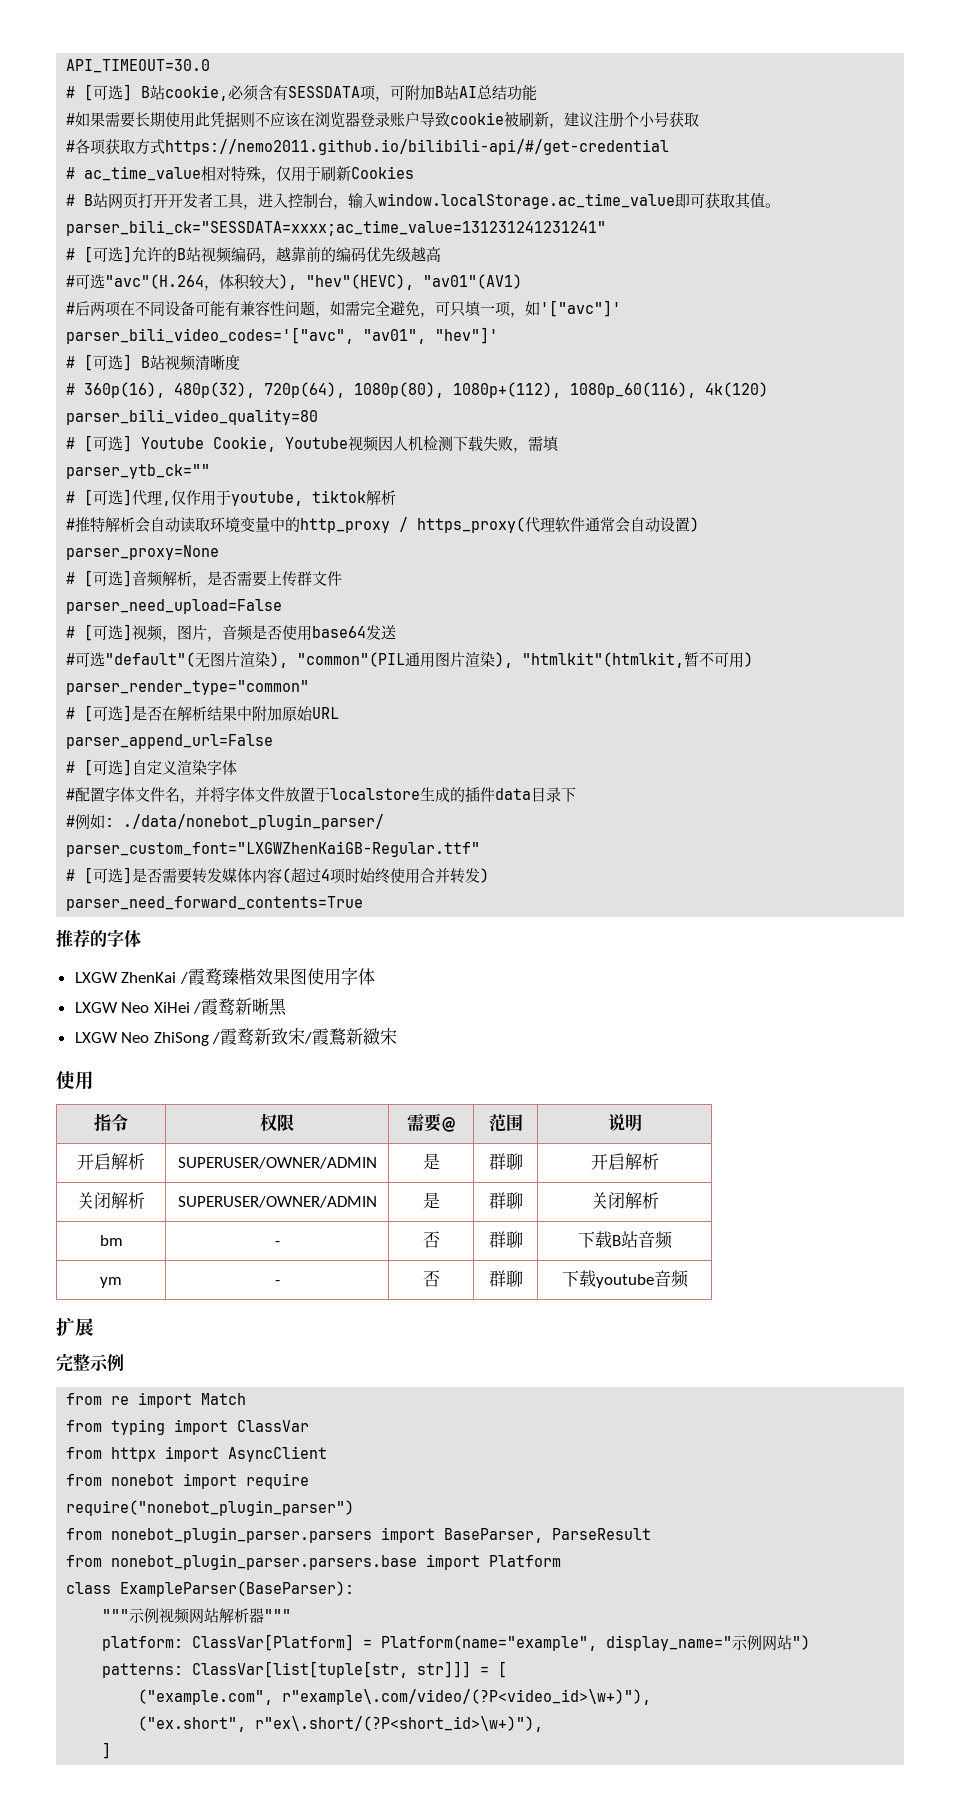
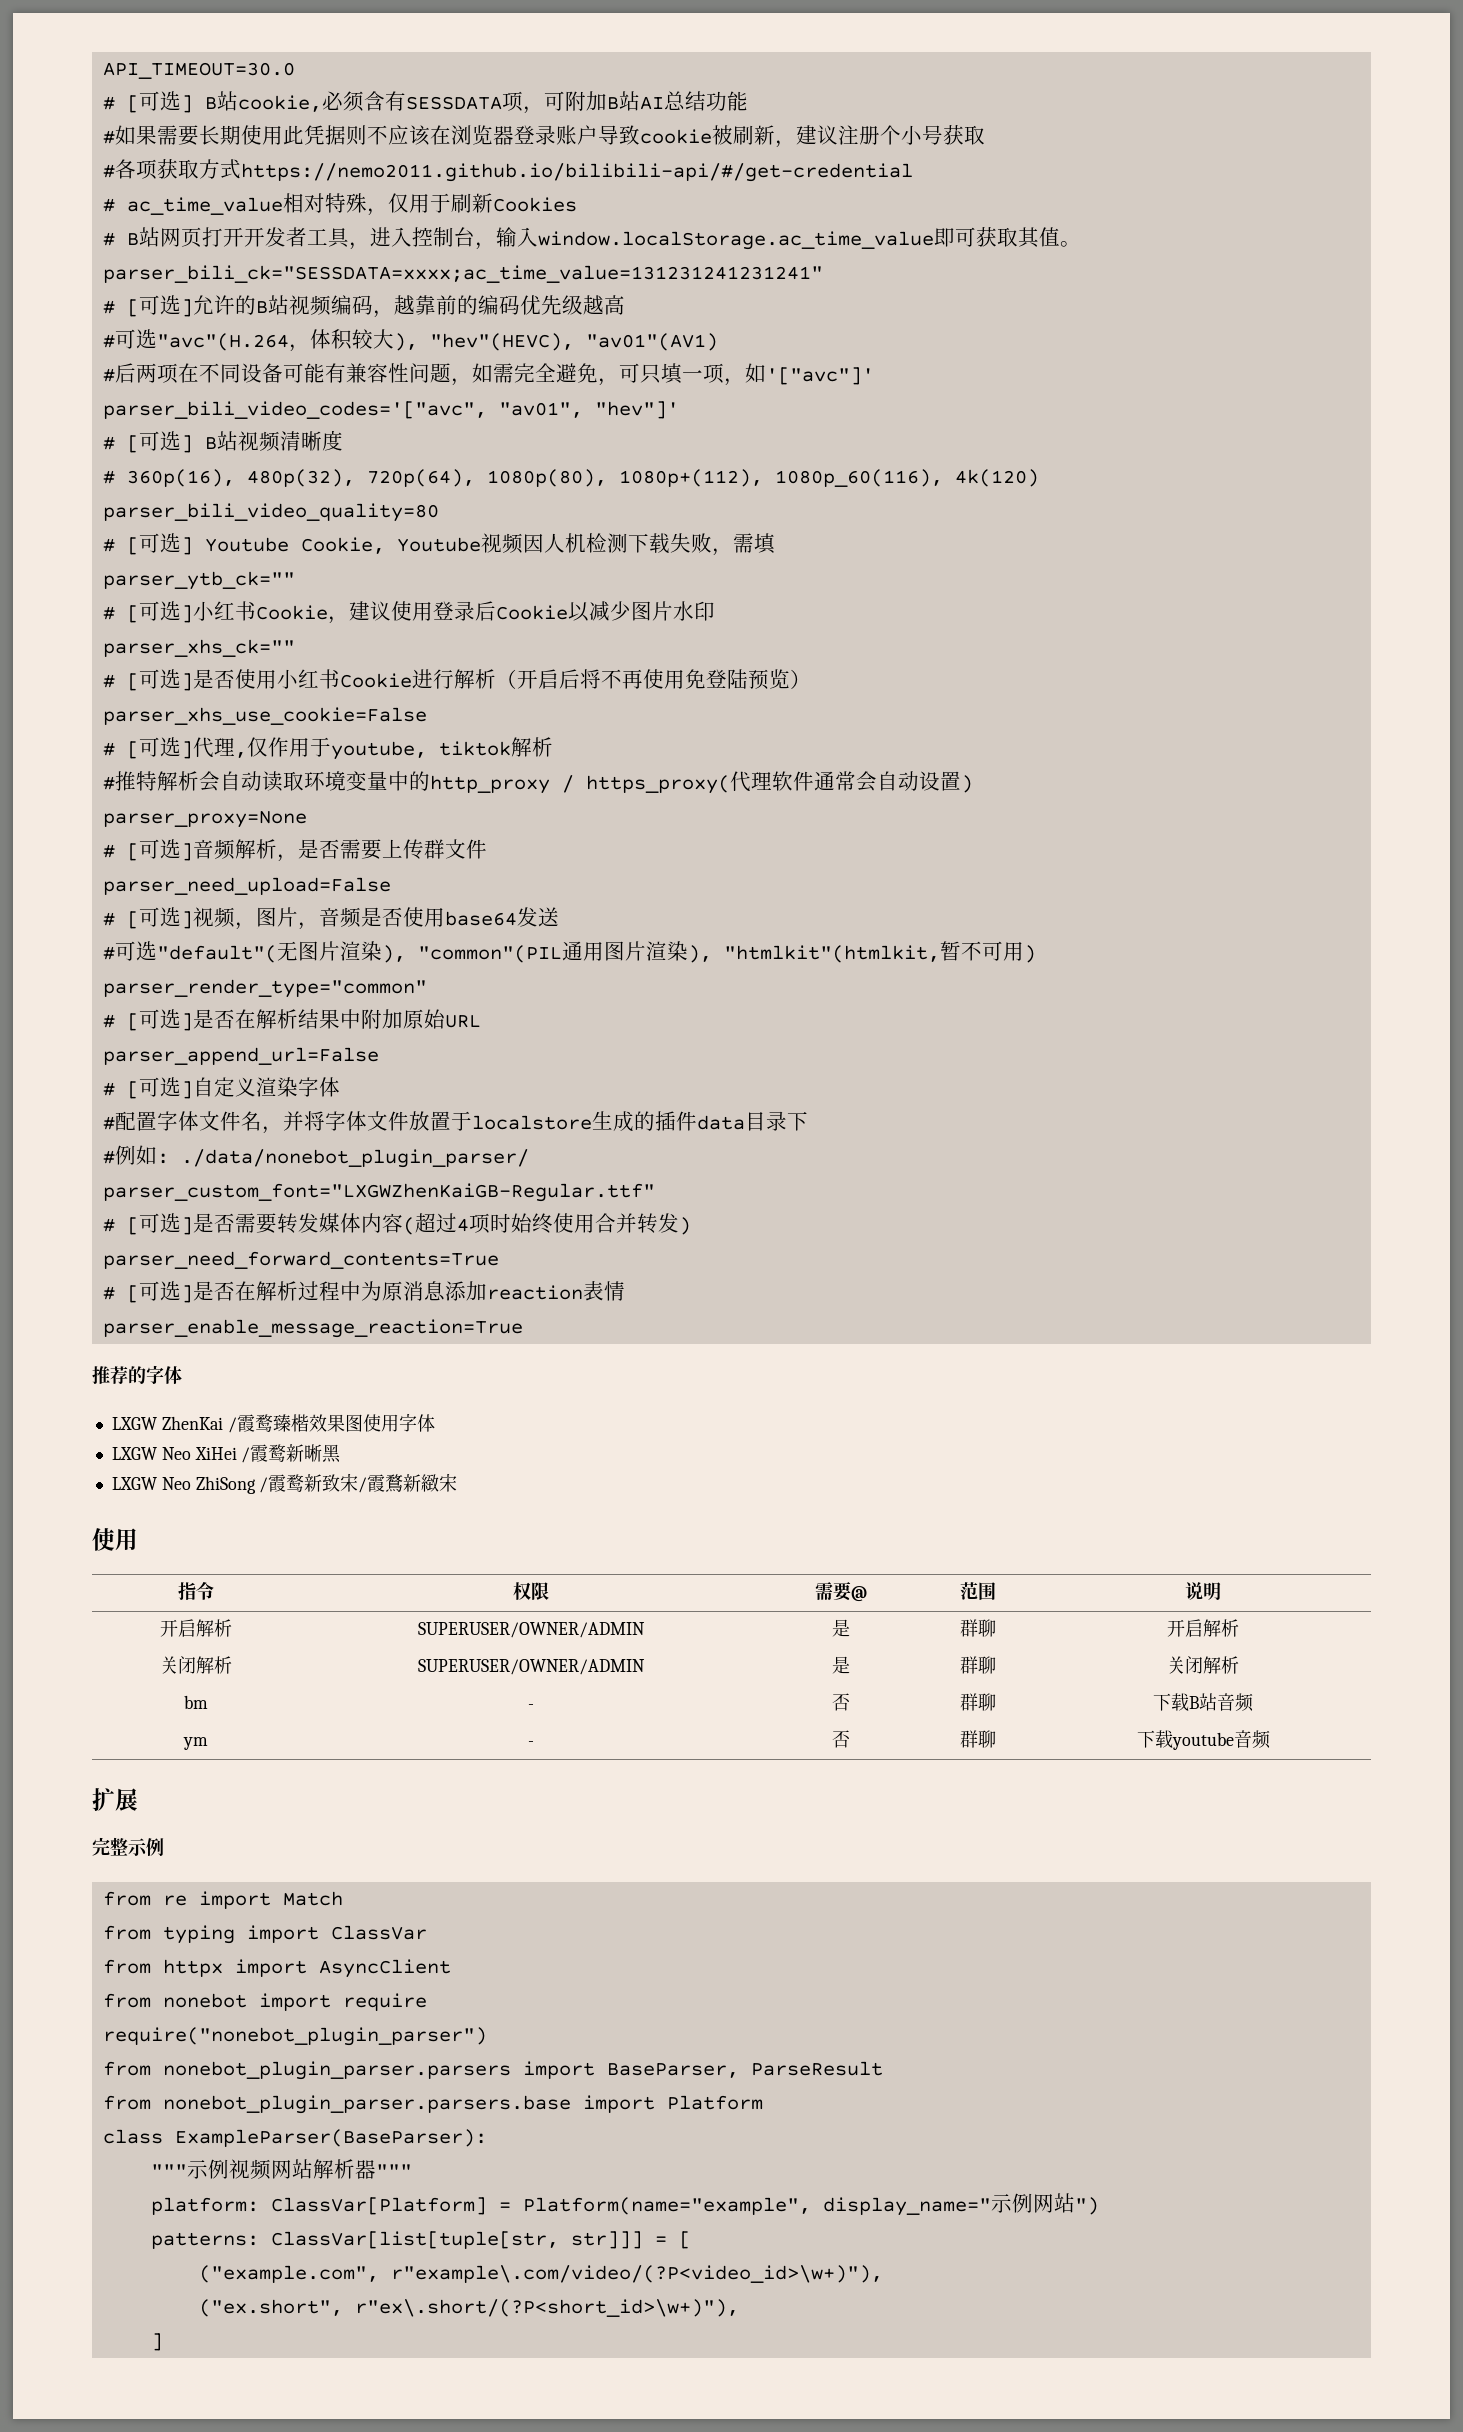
+ # [可选]小红书Cookie，建议使用登录后Cookie以减少图片水印
+ parser_xhs_ck=""
+ # [可选]是否使用小红书Cookie进行解析（开启后将不再使用免登陆预览）
+ parser_xhs_use_cookie=False
+ # [可选]是否在解析过程中为原消息添加reaction表情
+ parser_enable_message_reaction=True

